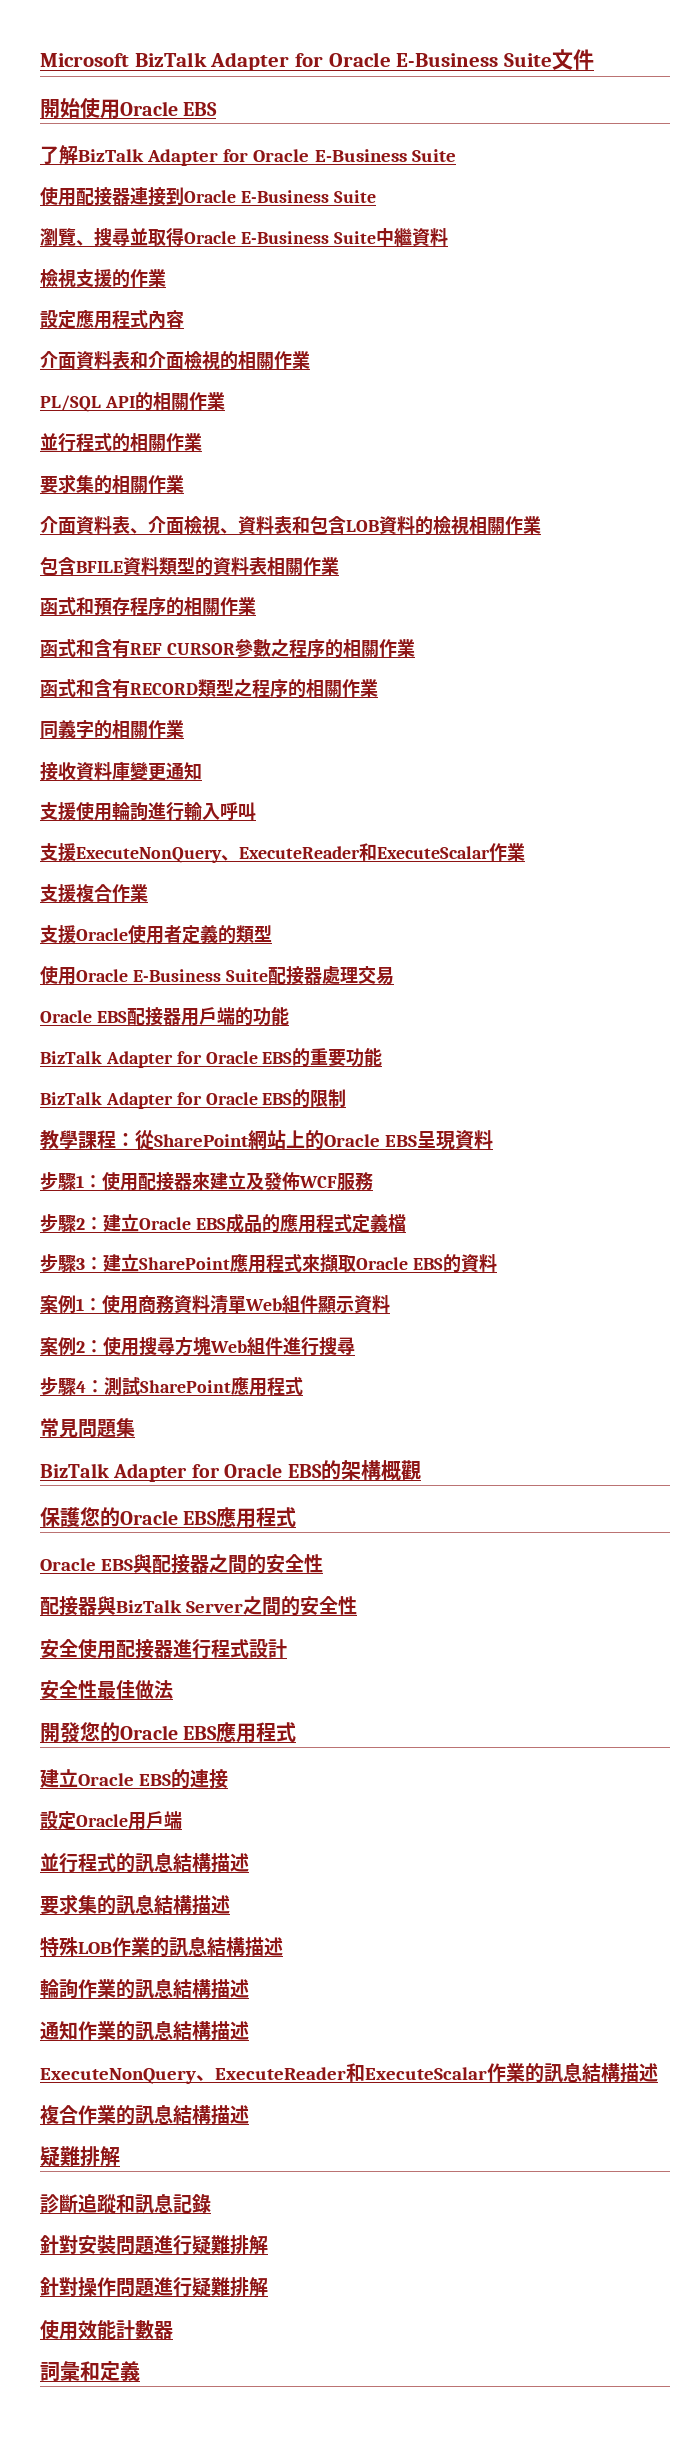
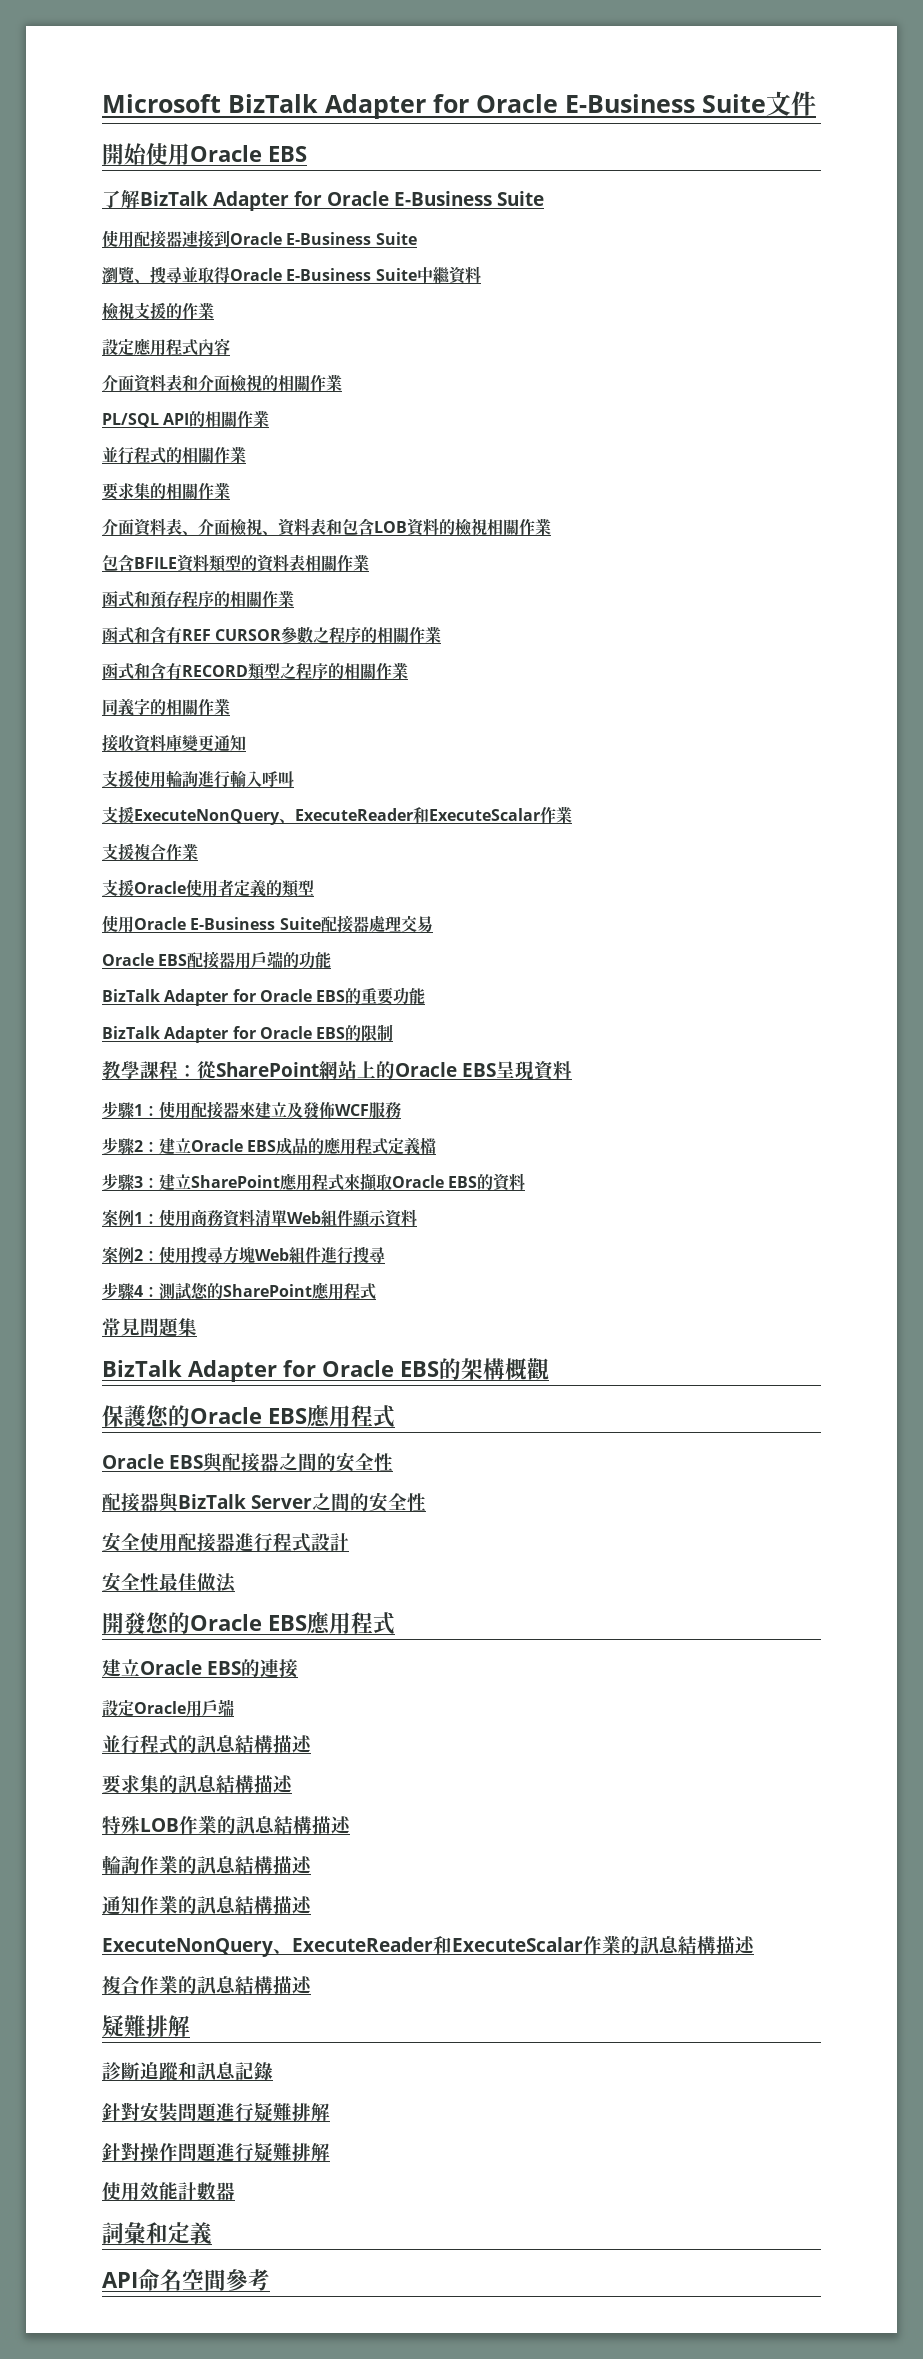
- 步驟4：測試SharePoint應用程式
+ 步驟4：測試您的SharePoint應用程式
+ API命名空間參考

